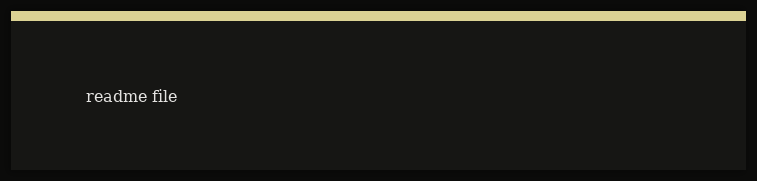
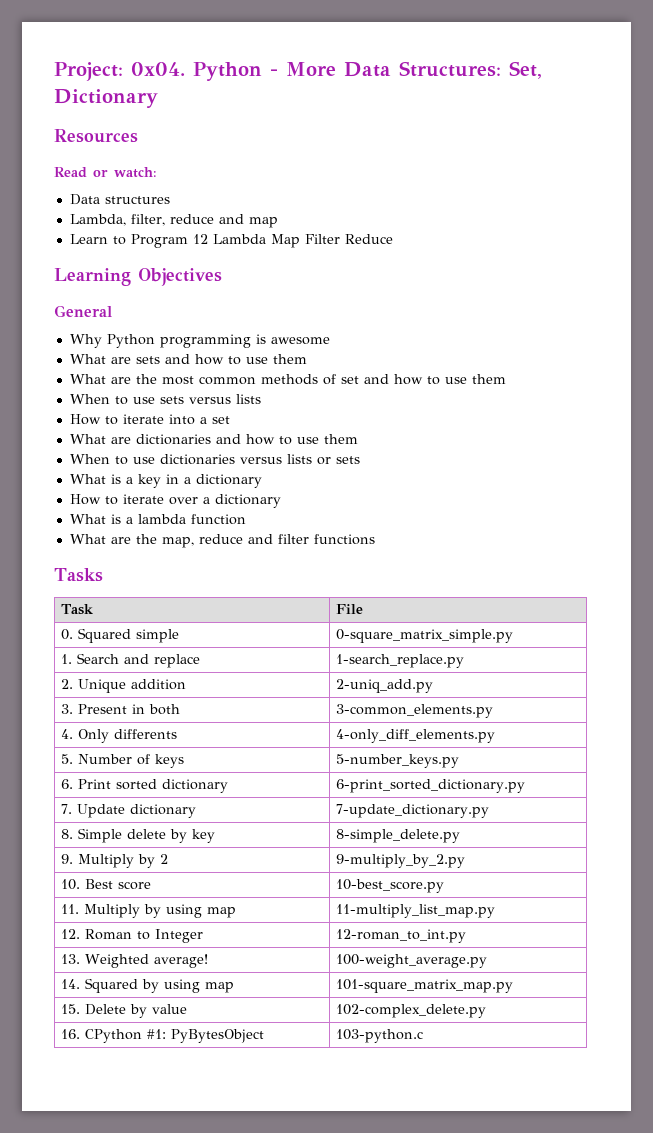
- readme file
+ Project: 0x04. Python - More Data Structures: Set, Dictionary
+ Resources
+ Read or watch:
+ Data structures
+ Lambda, filter, reduce and map
+ Learn to Program 12 Lambda Map Filter Reduce
+ Learning Objectives
+ General
+ Why Python programming is awesome
+ What are sets and how to use them
+ What are the most common methods of set and how to use them
+ When to use sets versus lists
+ How to iterate into a set
+ What are dictionaries and how to use them
+ When to use dictionaries versus lists or sets
+ What is a key in a dictionary
+ How to iterate over a dictionary
+ What is a lambda function
+ What are the map, reduce and filter functions
+ Tasks
+ Task | File
+ 0. Squared simple | 0-square_matrix_simple.py
+ 1. Search and replace | 1-search_replace.py
+ 2. Unique addition | 2-uniq_add.py
+ 3. Present in both | 3-common_elements.py
+ 4. Only differents | 4-only_diff_elements.py
+ 5. Number of keys | 5-number_keys.py
+ 6. Print sorted dictionary | 6-print_sorted_dictionary.py
+ 7. Update dictionary | 7-update_dictionary.py
+ 8. Simple delete by key | 8-simple_delete.py
+ 9. Multiply by 2 | 9-multiply_by_2.py
+ 10. Best score | 10-best_score.py
+ 11. Multiply by using map | 11-multiply_list_map.py
+ 12. Roman to Integer | 12-roman_to_int.py
+ 13. Weighted average! | 100-weight_average.py
+ 14. Squared by using map | 101-square_matrix_map.py
+ 15. Delete by value | 102-complex_delete.py
+ 16. CPython #1: PyBytesObject | 103-python.c

